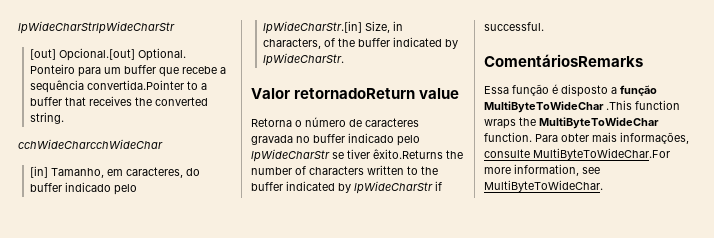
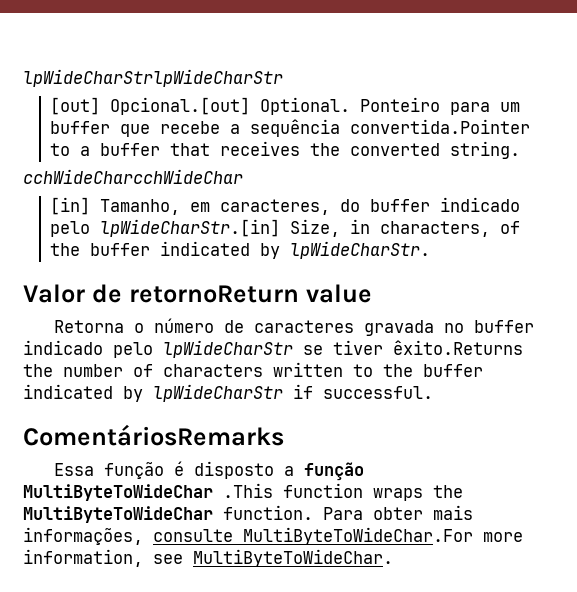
- Valor retornadoReturn value
+ Valor de retornoReturn value

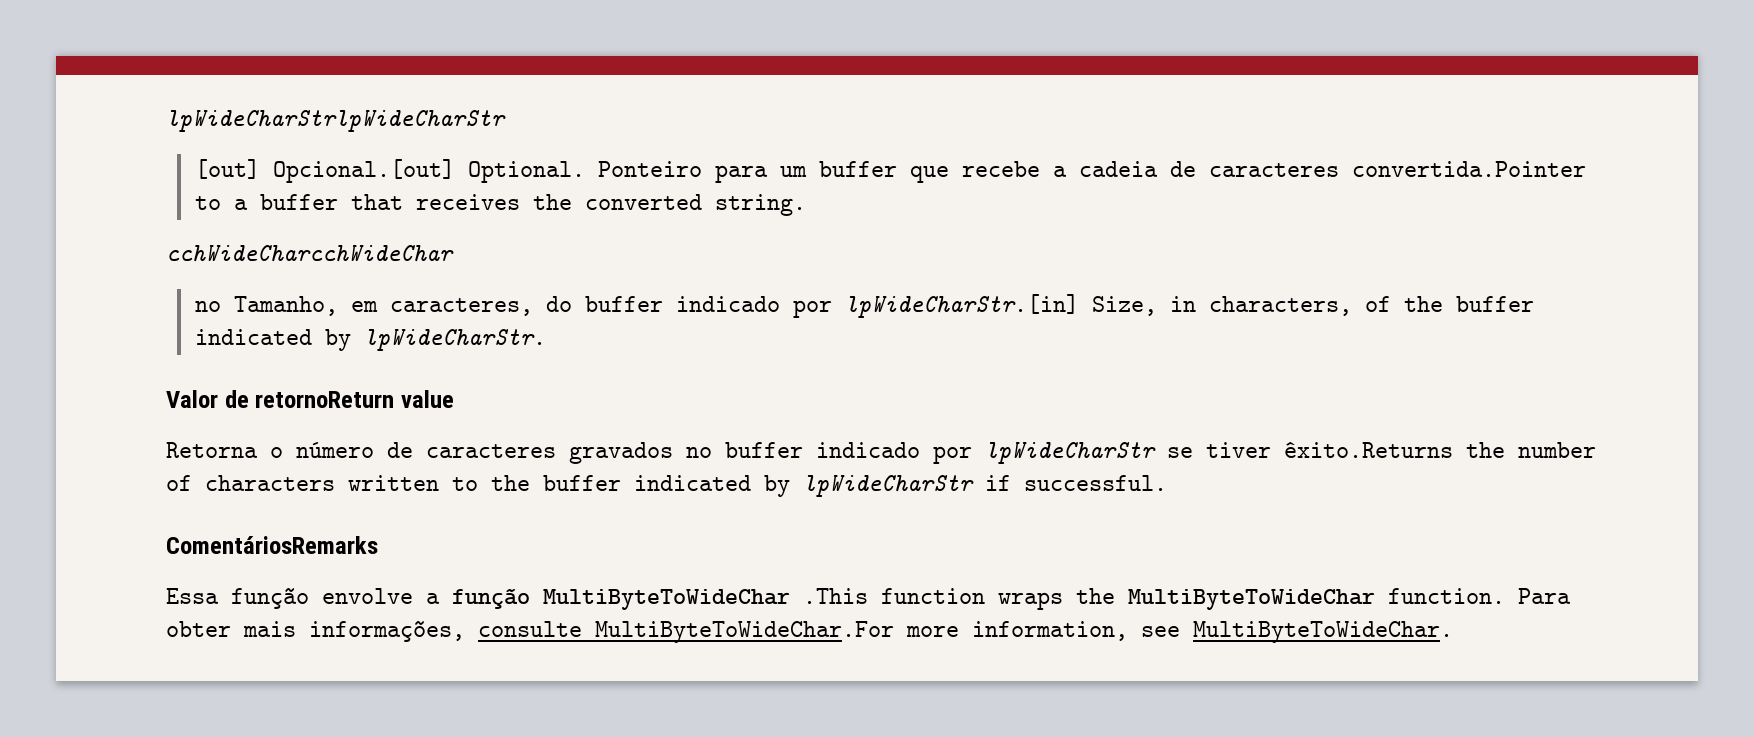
- Ponteiro para um buffer que recebe a sequência convertida.Pointer to a buffer that receives the converted string.
+ Ponteiro para um buffer que recebe a cadeia de caracteres convertida.Pointer to a buffer that receives the converted string.
- [in] Tamanho, em caracteres, do buffer indicado pelo lpWideCharStr.[in] Size, in characters, of the buffer indicated by lpWideCharStr.
+ no Tamanho, em caracteres, do buffer indicado por lpWideCharStr.[in] Size, in characters, of the buffer indicated by lpWideCharStr.
- Retorna o número de caracteres gravada no buffer indicado pelo lpWideCharStr se tiver êxito.Returns the number of characters written to the buffer indicated by lpWideCharStr if successful.
+ Retorna o número de caracteres gravados no buffer indicado por lpWideCharStr se tiver êxito.Returns the number of characters written to the buffer indicated by lpWideCharStr if successful.
- Essa função é disposto a função MultiByteToWideChar .This function wraps the MultiByteToWideChar function.
+ Essa função envolve a função MultiByteToWideChar .This function wraps the MultiByteToWideChar function.

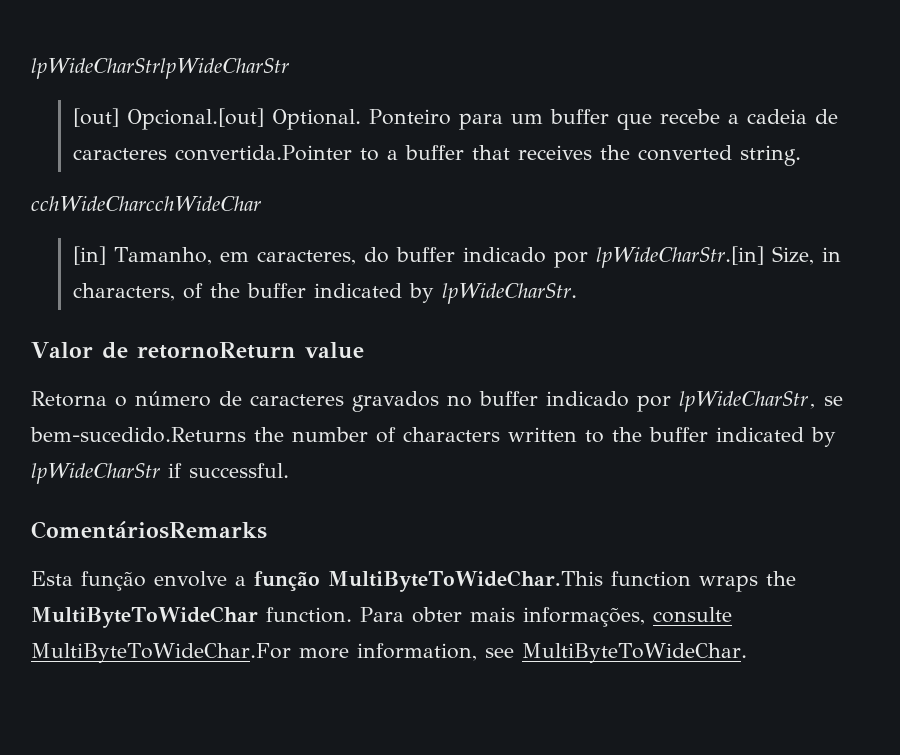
- no Tamanho, em caracteres, do buffer indicado por lpWideCharStr.[in] Size, in characters, of the buffer indicated by lpWideCharStr.
+ [in] Tamanho, em caracteres, do buffer indicado por lpWideCharStr.[in] Size, in characters, of the buffer indicated by lpWideCharStr.
- Retorna o número de caracteres gravados no buffer indicado por lpWideCharStr se tiver êxito.Returns the number of characters written to the buffer indicated by lpWideCharStr if successful.
+ Retorna o número de caracteres gravados no buffer indicado por lpWideCharStr, se bem-sucedido.Returns the number of characters written to the buffer indicated by lpWideCharStr if successful.
- Essa função envolve a função MultiByteToWideChar .This function wraps the MultiByteToWideChar function.
+ Esta função envolve a função MultiByteToWideChar.This function wraps the MultiByteToWideChar function.

